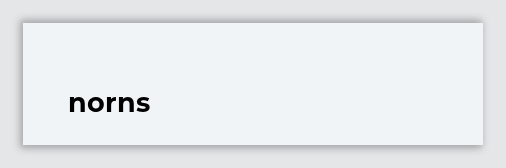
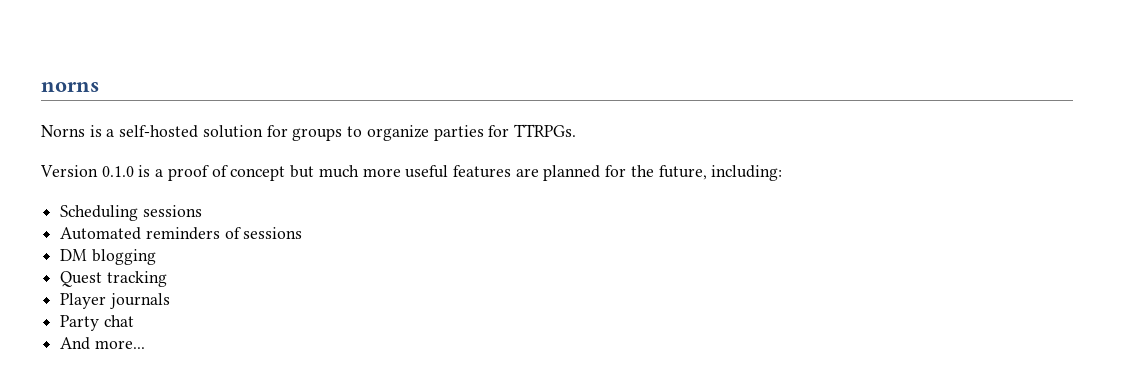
+ Norns is a self-hosted solution for groups to organize parties for TTRPGs.
+ Version 0.1.0 is a proof of concept but much more useful features are planned for the future, including:
+ Scheduling sessions
+ Automated reminders of sessions
+ DM blogging
+ Quest tracking
+ Player journals
+ Party chat
+ And more...

